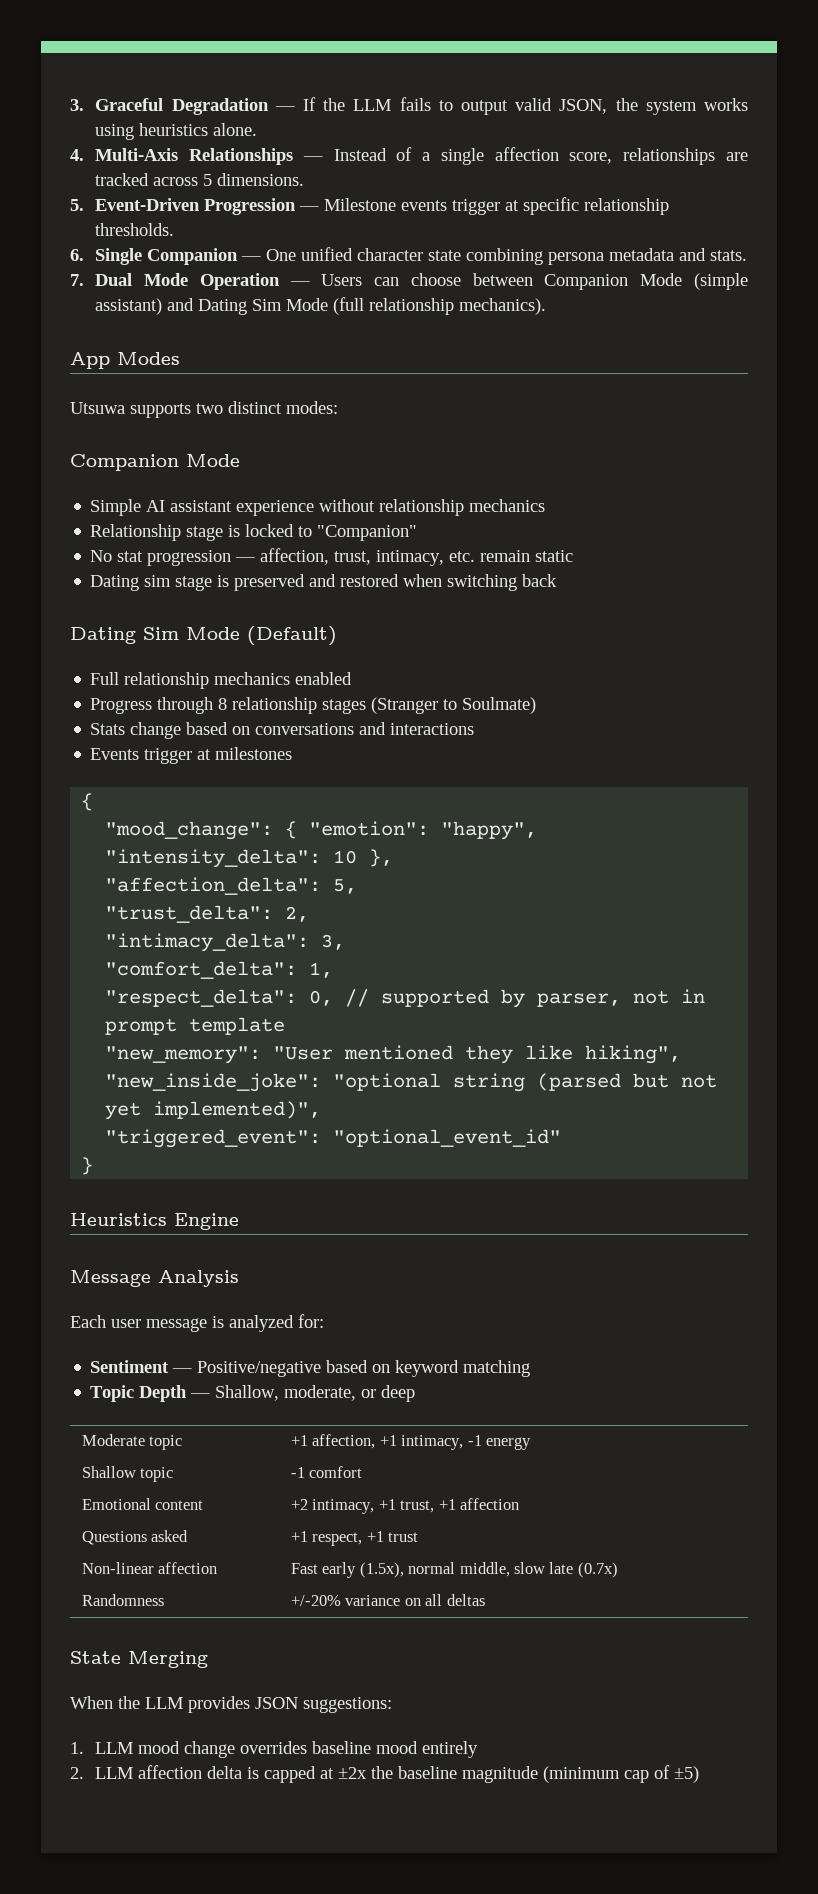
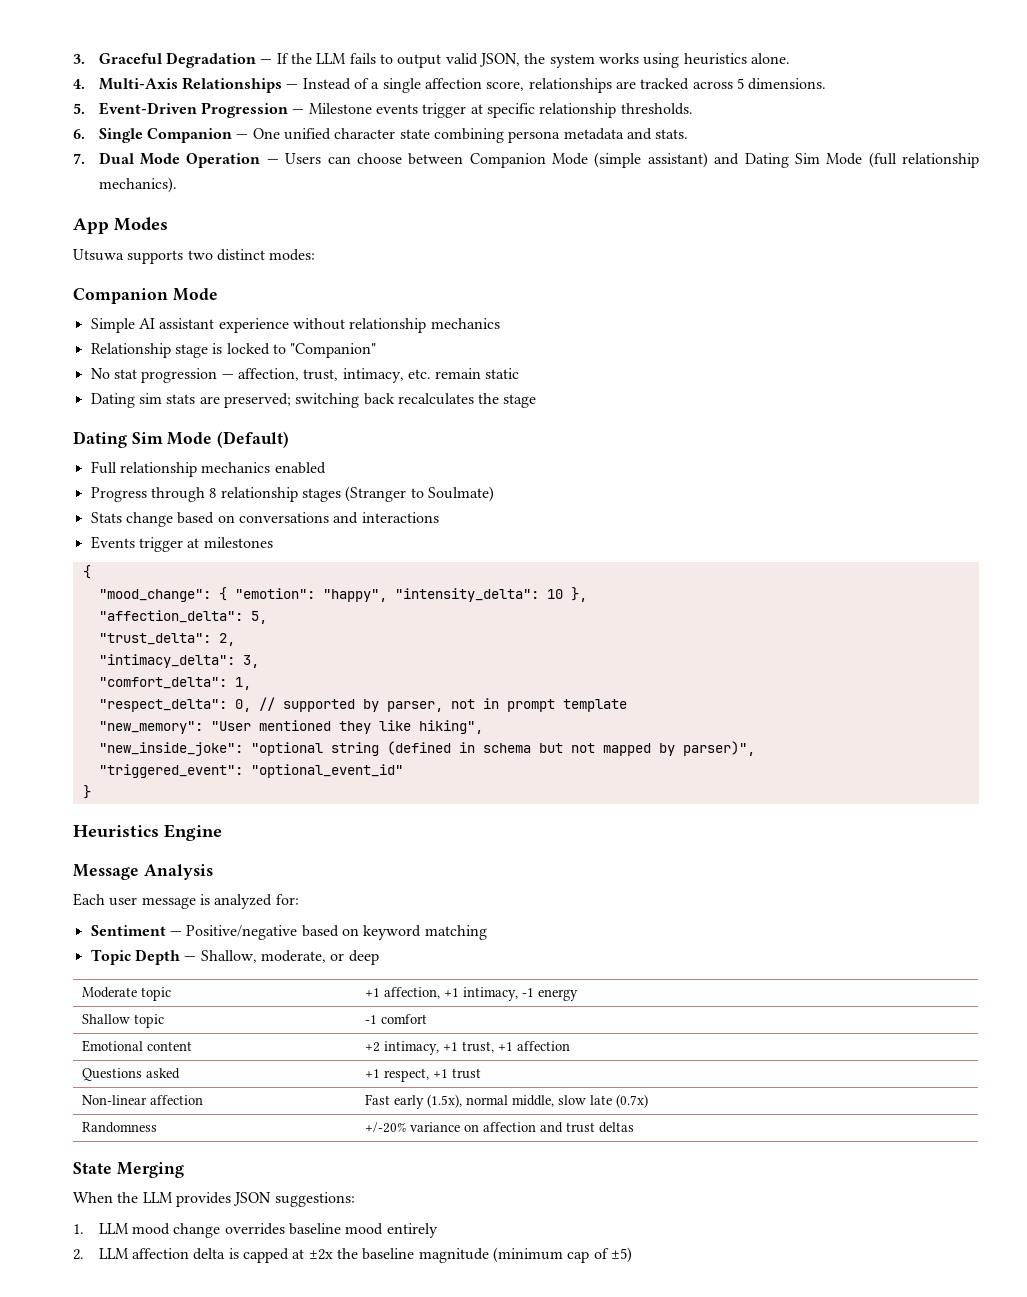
- Dating sim stage is preserved and restored when switching back
+ Dating sim stats are preserved; switching back recalculates the stage
- "new_inside_joke": "optional string (parsed but not yet implemented)",
+ "new_inside_joke": "optional string (defined in schema but not mapped by parser)",
- Randomness | +/-20% variance on all deltas
+ Randomness | +/-20% variance on affection and trust deltas

